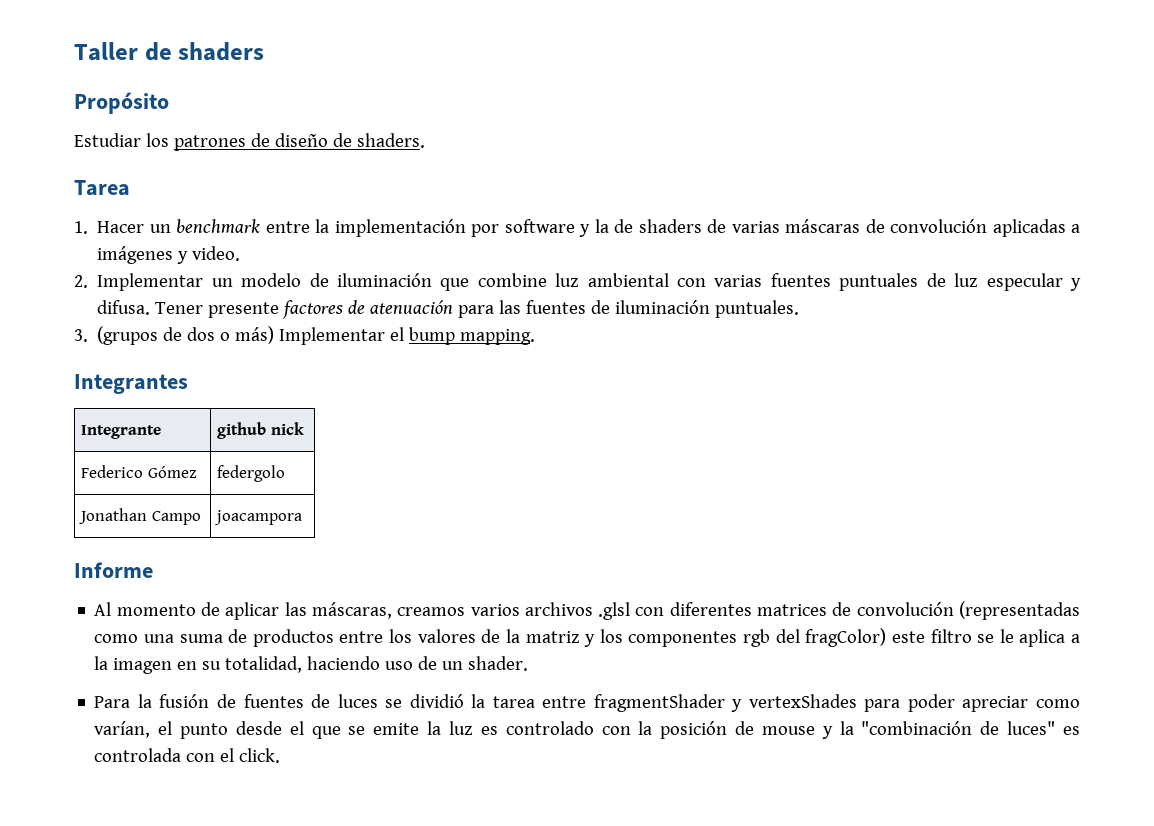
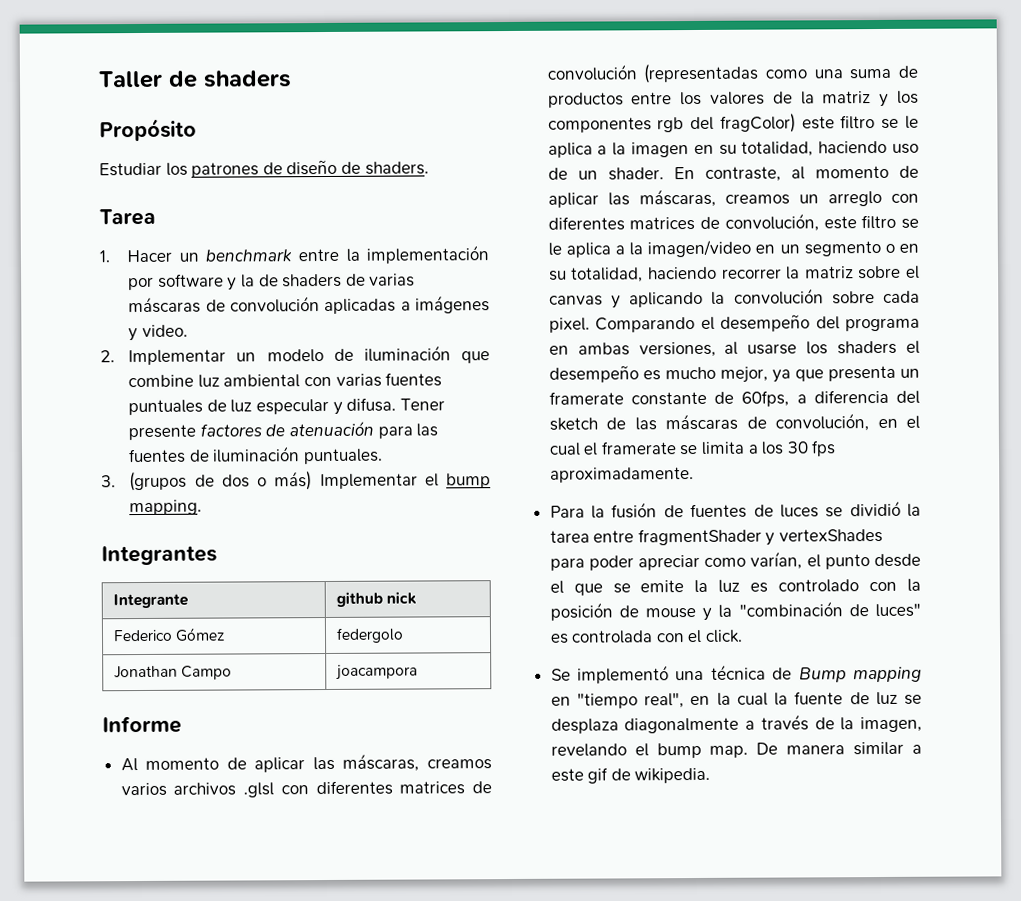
+ En contraste, al momento de aplicar las máscaras, creamos un arreglo con diferentes matrices de convolución, este filtro se le aplica a la imagen/video en un segmento o en su totalidad, haciendo recorrer la matriz sobre el canvas y aplicando la convolución sobre cada pixel. Comparando el desempeño del programa en ambas versiones, al usarse los shaders el desempeño es mucho mejor, ya que presenta un framerate constante de 60fps, a diferencia del sketch de las máscaras de convolución, en el cual el framerate se limita a los 30 fps aproximadamente.
+ Se implementó una técnica de Bump mapping en "tiempo real", en la cual la fuente de luz se desplaza diagonalmente a través de la imagen, revelando el bump map. De manera similar a este gif de wikipedia.

